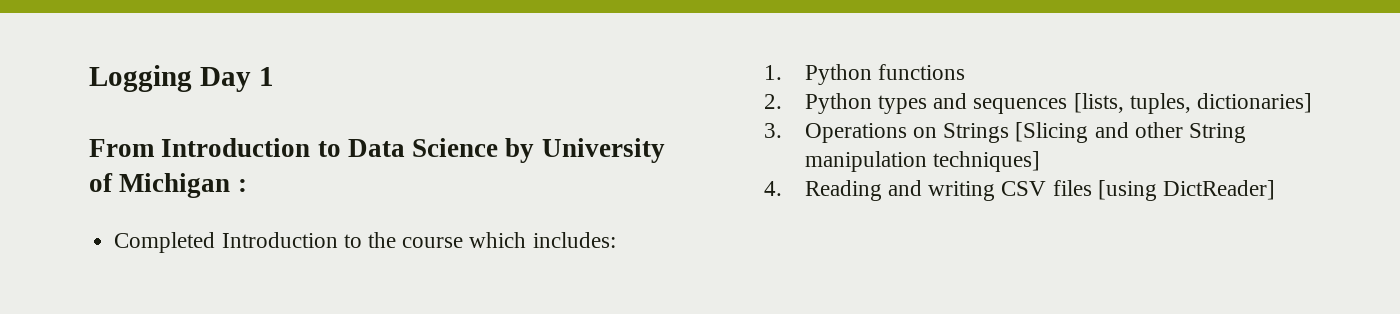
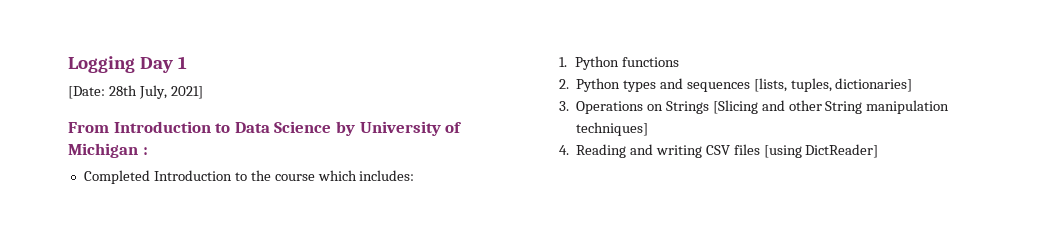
+ [Date: 28th July, 2021]

